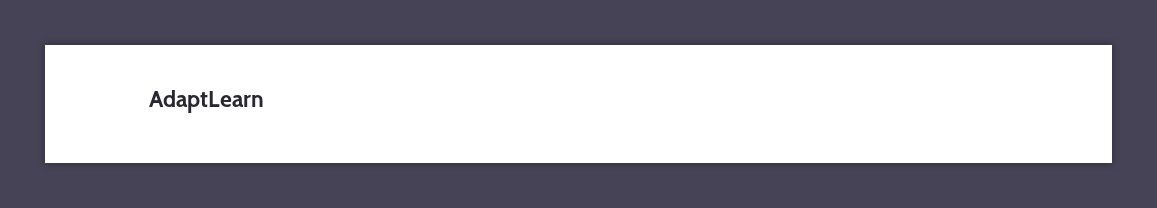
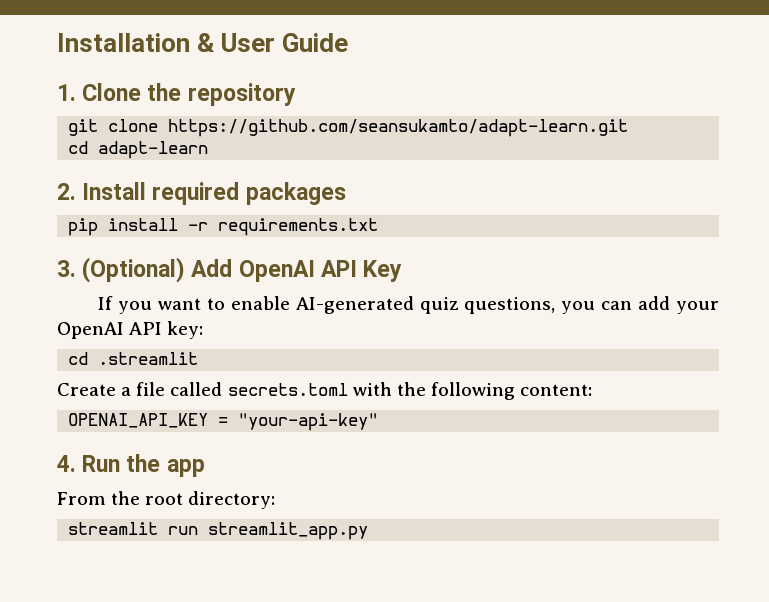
- AdaptLearn
+ Installation & User Guide
+ 1. Clone the repository
+ git clone https://github.com/seansukamto/adapt-learn.git
+ cd adapt-learn
+ 2. Install required packages
+ pip install -r requirements.txt
+ 3. (Optional) Add OpenAI API Key
+ If you want to enable AI-generated quiz questions, you can add your OpenAI API key:
+ cd .streamlit
+ Create a file called secrets.toml with the following content:
+ OPENAI_API_KEY = "your-api-key"
+ 4. Run the app
+ From the root directory:
+ streamlit run streamlit_app.py

